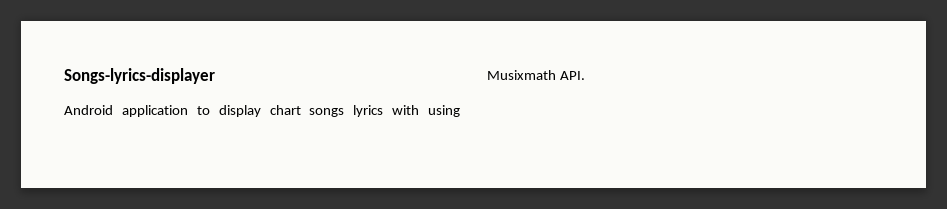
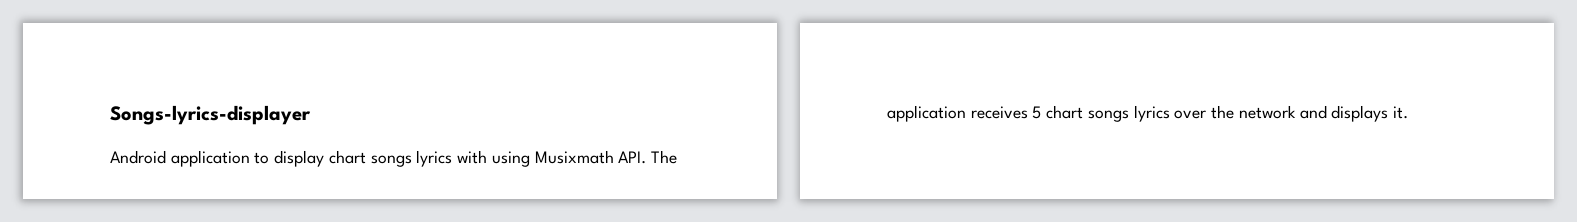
- Android application to display chart songs lyrics with using Musixmath API.
+ Android application to display chart songs lyrics with using Musixmath API. The application receives 5 chart songs lyrics over the network and displays it.

